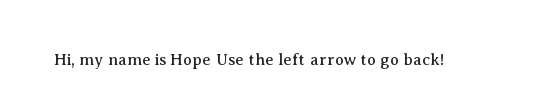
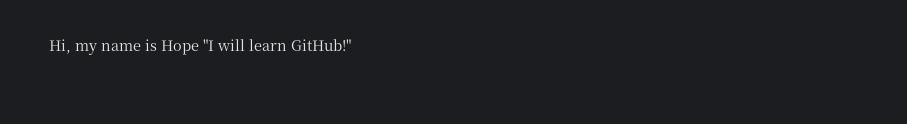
- Hi, my name is Hope Use the left arrow to go back!
+ Hi, my name is Hope "I will learn GitHub!"

